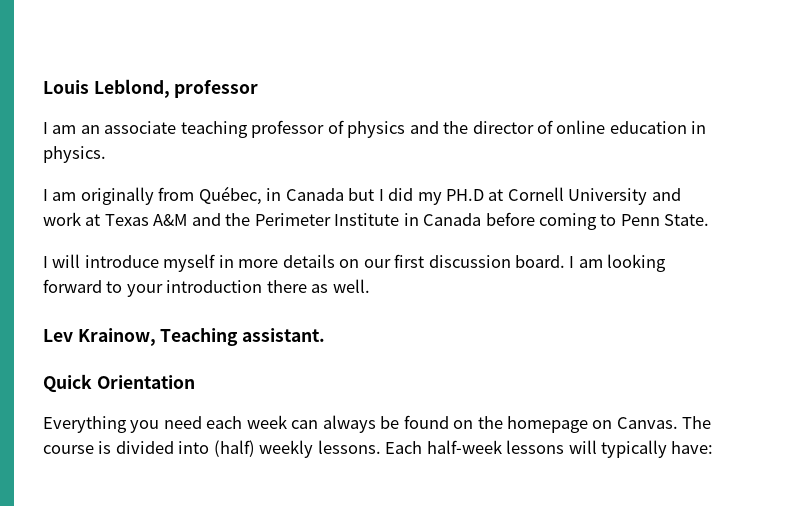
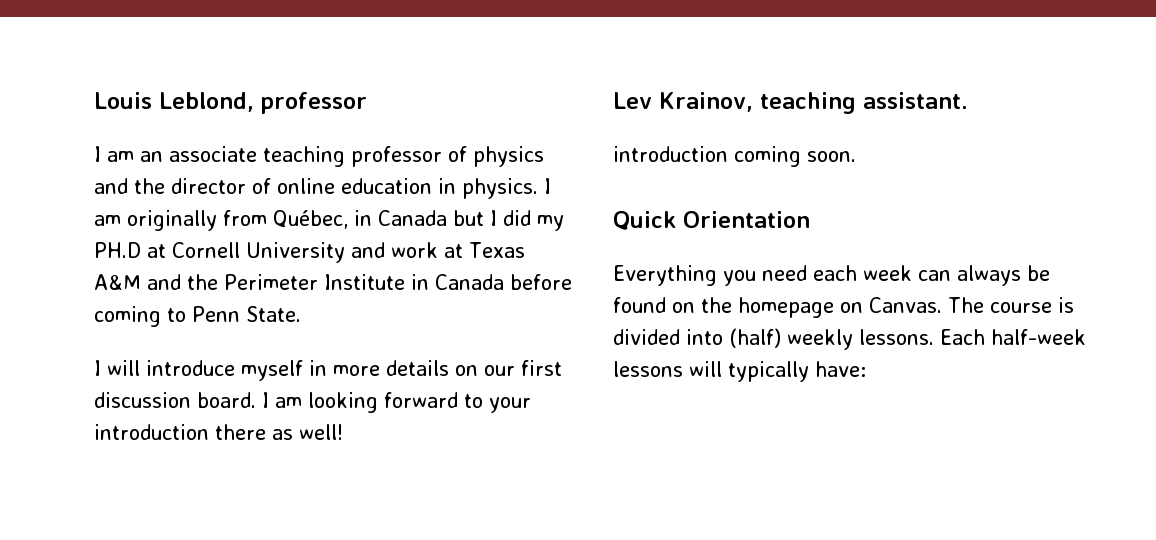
- I am an associate teaching professor of physics and the director of online education in physics.
- I am originally from Québec, in Canada but I did my PH.D at Cornell University and work at Texas A&M and the Perimeter Institute in Canada before coming to Penn State.
+ I am an associate teaching professor of physics and the director of online education in physics. I am originally from Québec, in Canada but I did my PH.D at Cornell University and work at Texas A&M and the Perimeter Institute in Canada before coming to Penn State.
- I am looking forward to your introduction there as well.
+ I am looking forward to your introduction there as well!
- Lev Krainow, Teaching assistant.
+ Lev Krainov, teaching assistant.
+ introduction coming soon.

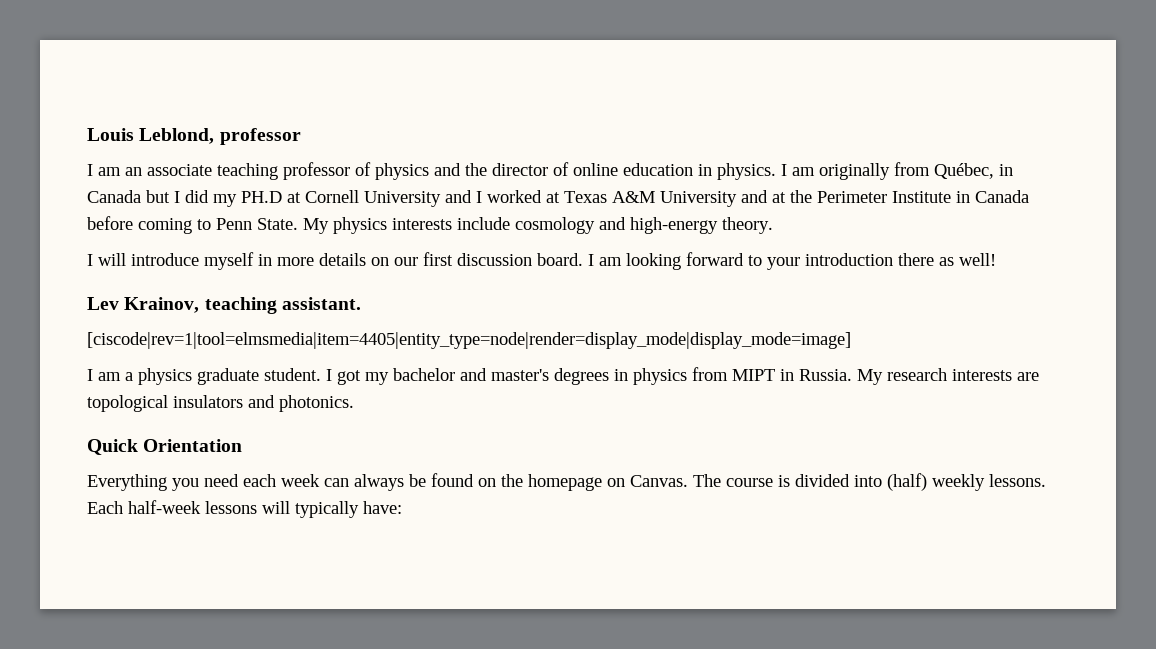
- I am originally from Québec, in Canada but I did my PH.D at Cornell University and work at Texas A&M and the Perimeter Institute in Canada before coming to Penn State.
+ I am originally from Québec, in Canada but I did my PH.D at Cornell University and I worked at Texas A&M University and at the Perimeter Institute in Canada before coming to Penn State. My physics interests include cosmology and high-energy theory.
- introduction coming soon.
+ [ciscode|rev=1|tool=elmsmedia|item=4405|entity_type=node|render=display_mode|display_mode=image]
+ I am a physics graduate student. I got my bachelor and master's degrees in physics from MIPT in Russia. My research interests are topological insulators and photonics.

